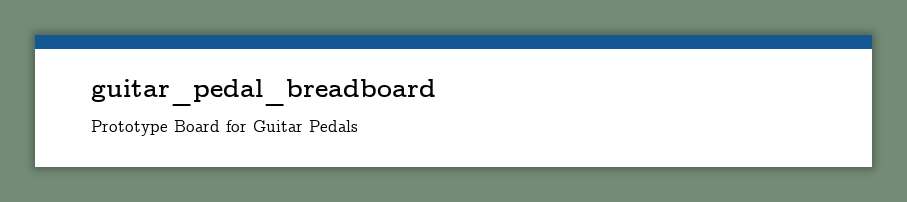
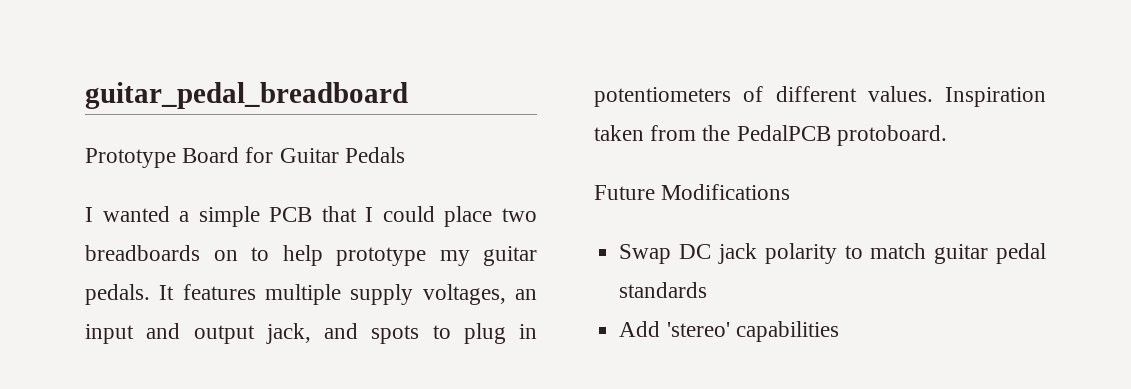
+ I wanted a simple PCB that I could place two breadboards on to help prototype my guitar pedals. It features multiple supply voltages, an input and output jack, and spots to plug in potentiometers of different values. Inspiration taken from the PedalPCB protoboard.
+ Future Modifications
+ Swap DC jack polarity to match guitar pedal standards
+ Add 'stereo' capabilities

